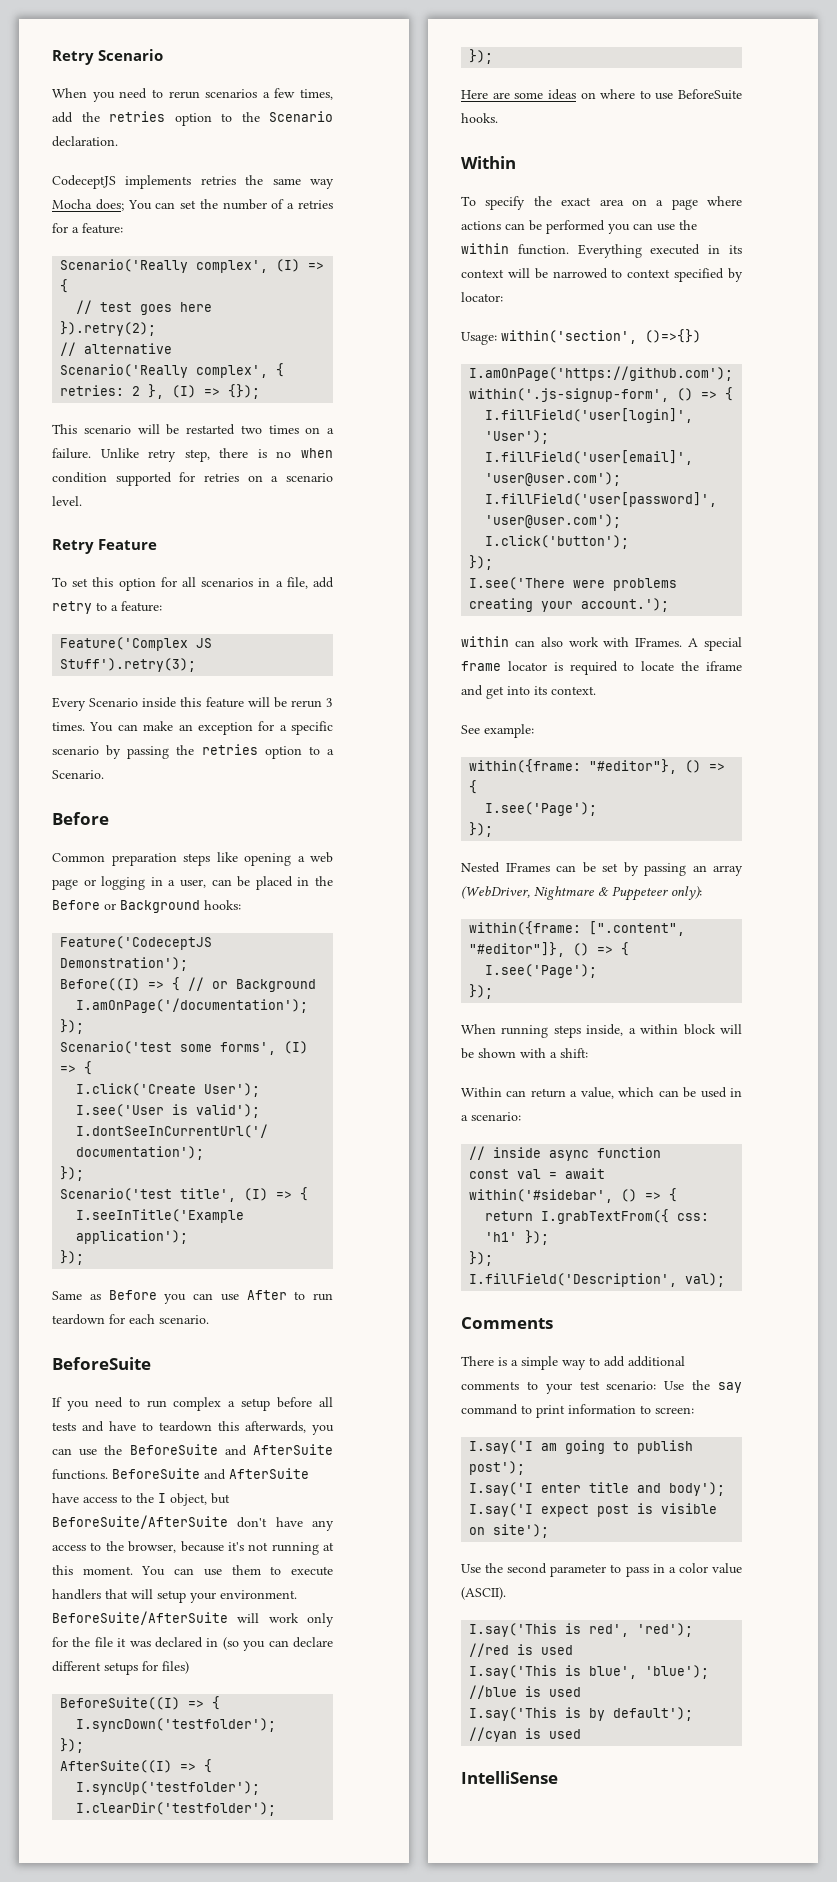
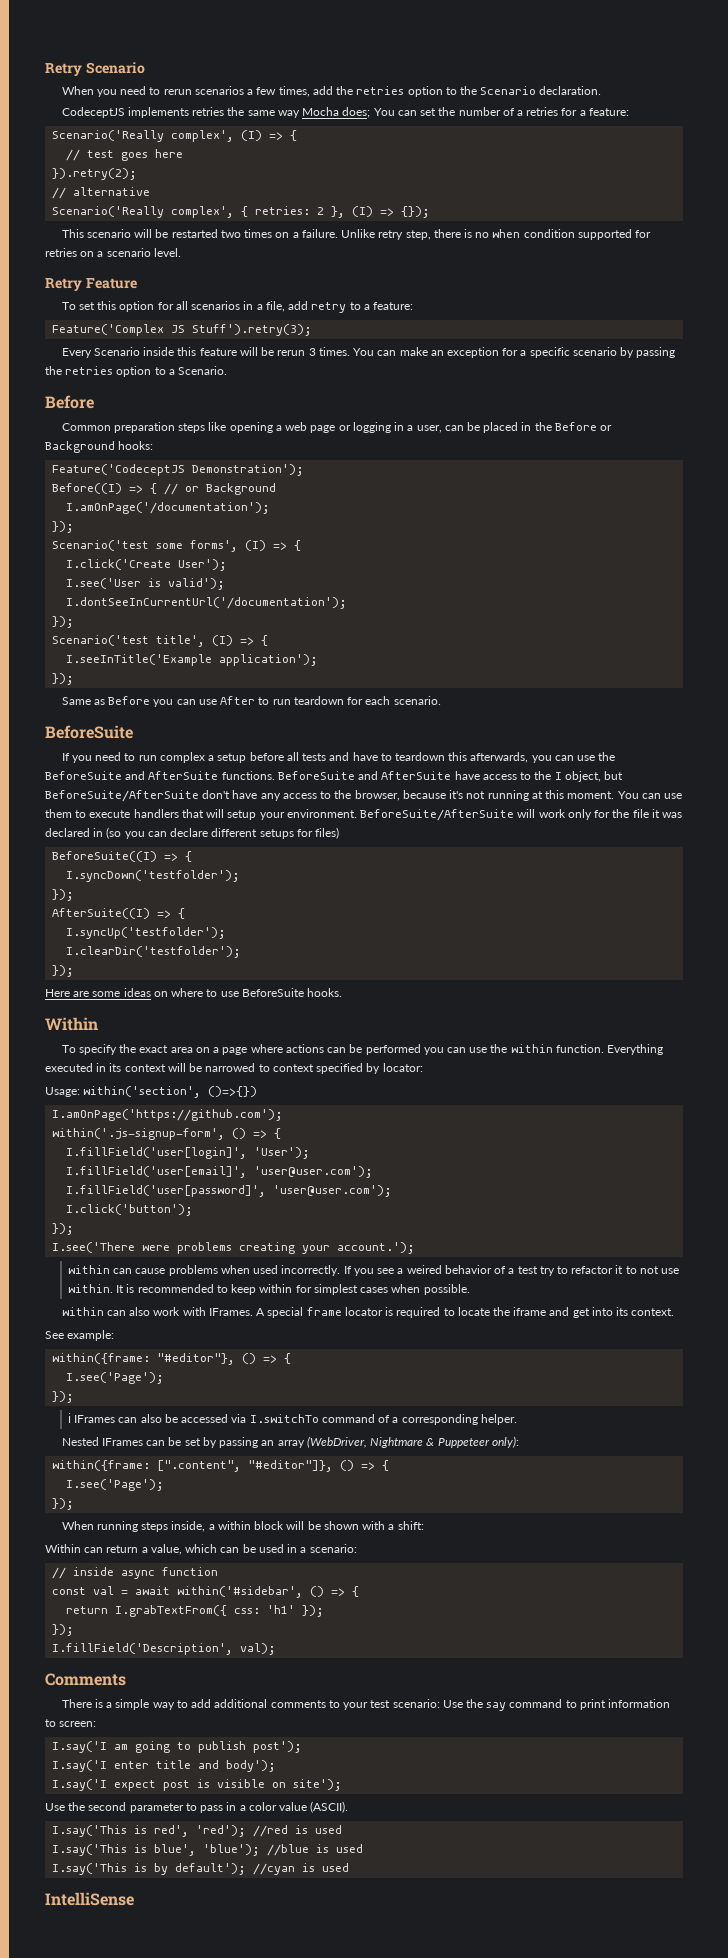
+ within can cause problems when used incorrectly. If you see a weired behavior of a test try to refactor it to not use within. It is recommended to keep within for simplest cases when possible.
+ ℹ IFrames can also be accessed via I.switchTo command of a corresponding helper.

